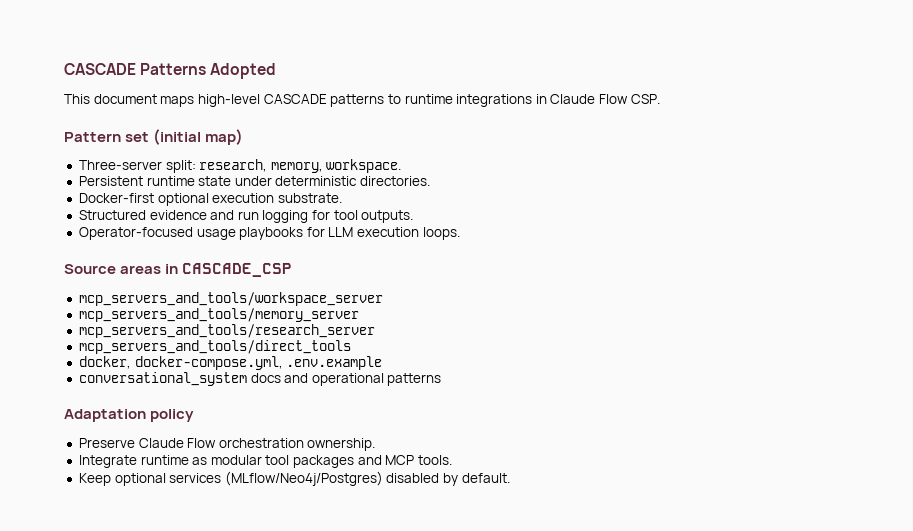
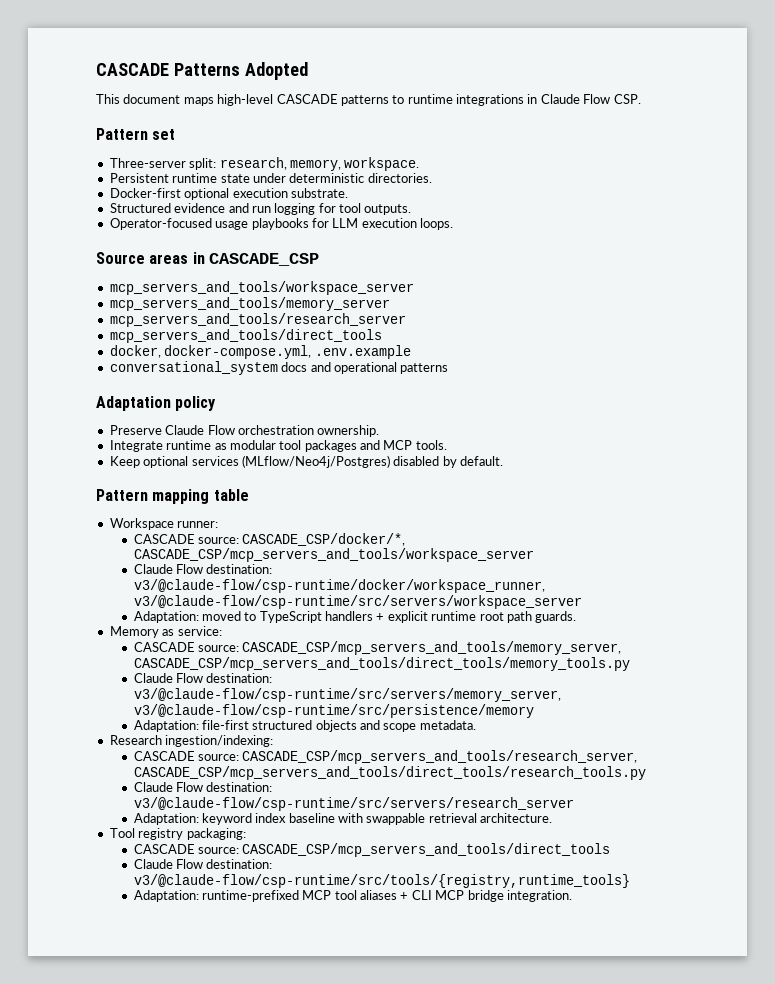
- Pattern set (initial map)
+ Pattern set
+ Pattern mapping table
+ Workspace runner:
+ CASCADE source: CASCADE_CSP/docker/*, CASCADE_CSP/mcp_servers_and_tools/workspace_server
+ Claude Flow destination: v3/@claude-flow/csp-runtime/docker/workspace_runner, v3/@claude-flow/csp-runtime/src/servers/workspace_server
+ Adaptation: moved to TypeScript handlers + explicit runtime root path guards.
+ Memory as service:
+ CASCADE source: CASCADE_CSP/mcp_servers_and_tools/memory_server, CASCADE_CSP/mcp_servers_and_tools/direct_tools/memory_tools.py
+ Claude Flow destination: v3/@claude-flow/csp-runtime/src/servers/memory_server, v3/@claude-flow/csp-runtime/src/persistence/memory
+ Adaptation: file-first structured objects and scope metadata.
+ Research ingestion/indexing:
+ CASCADE source: CASCADE_CSP/mcp_servers_and_tools/research_server, CASCADE_CSP/mcp_servers_and_tools/direct_tools/research_tools.py
+ Claude Flow destination: v3/@claude-flow/csp-runtime/src/servers/research_server
+ Adaptation: keyword index baseline with swappable retrieval architecture.
+ Tool registry packaging:
+ CASCADE source: CASCADE_CSP/mcp_servers_and_tools/direct_tools
+ Claude Flow destination: v3/@claude-flow/csp-runtime/src/tools/{registry,runtime_tools}
+ Adaptation: runtime-prefixed MCP tool aliases + CLI MCP bridge integration.

